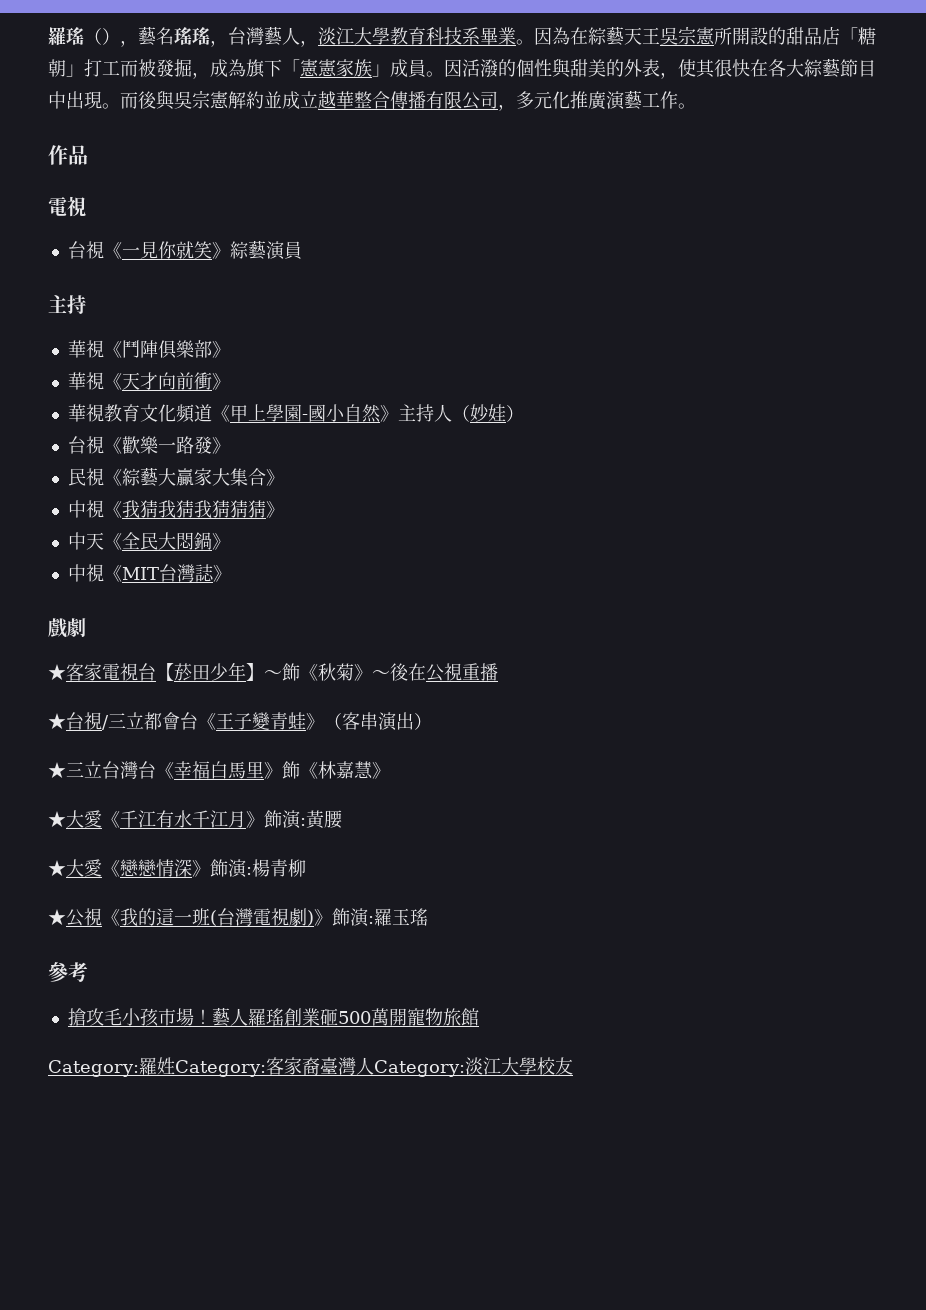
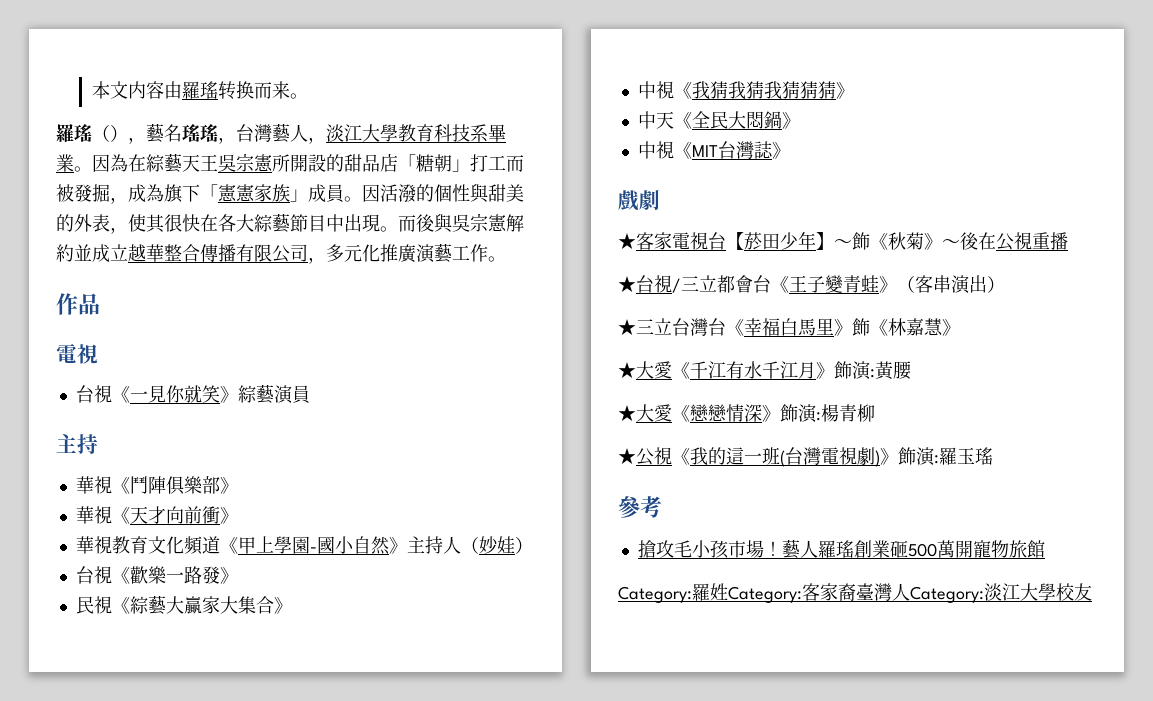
+ 本文内容由羅瑤转换而来。

